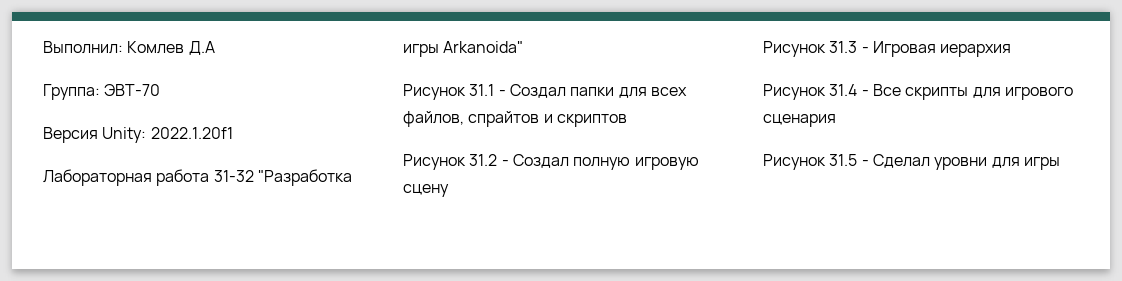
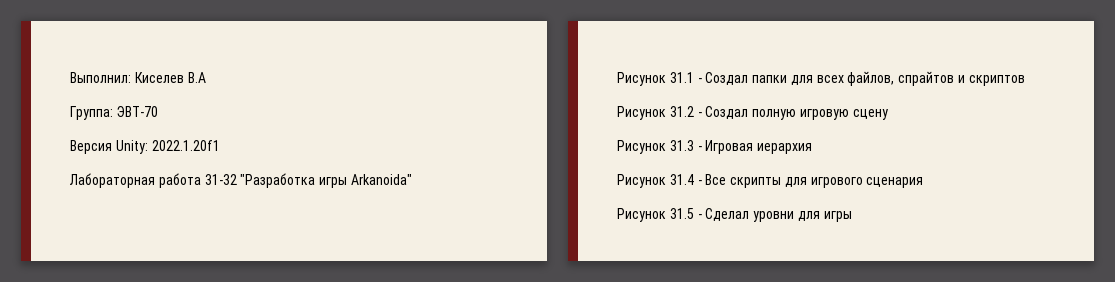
- Выполнил: Комлев Д.А
+ Выполнил: Киселев В.А

